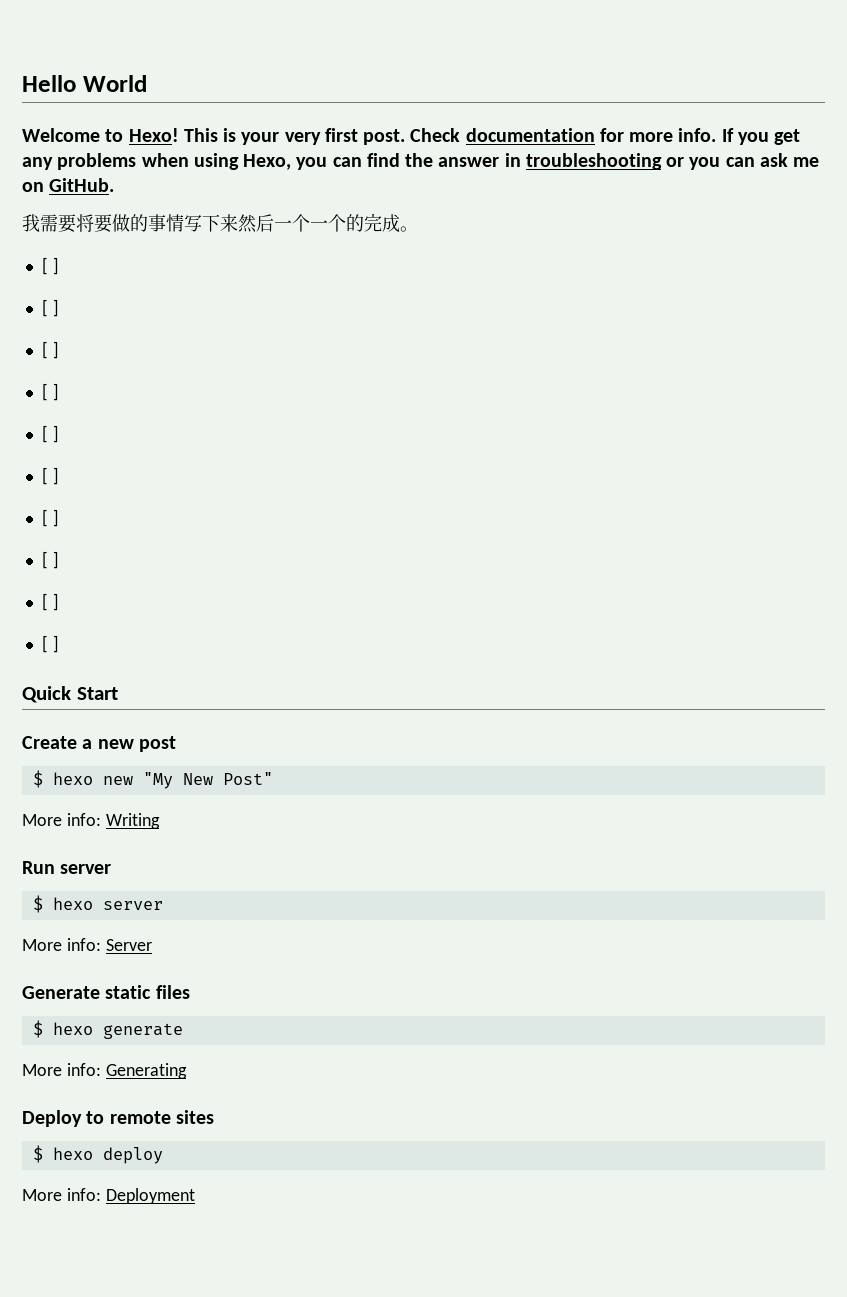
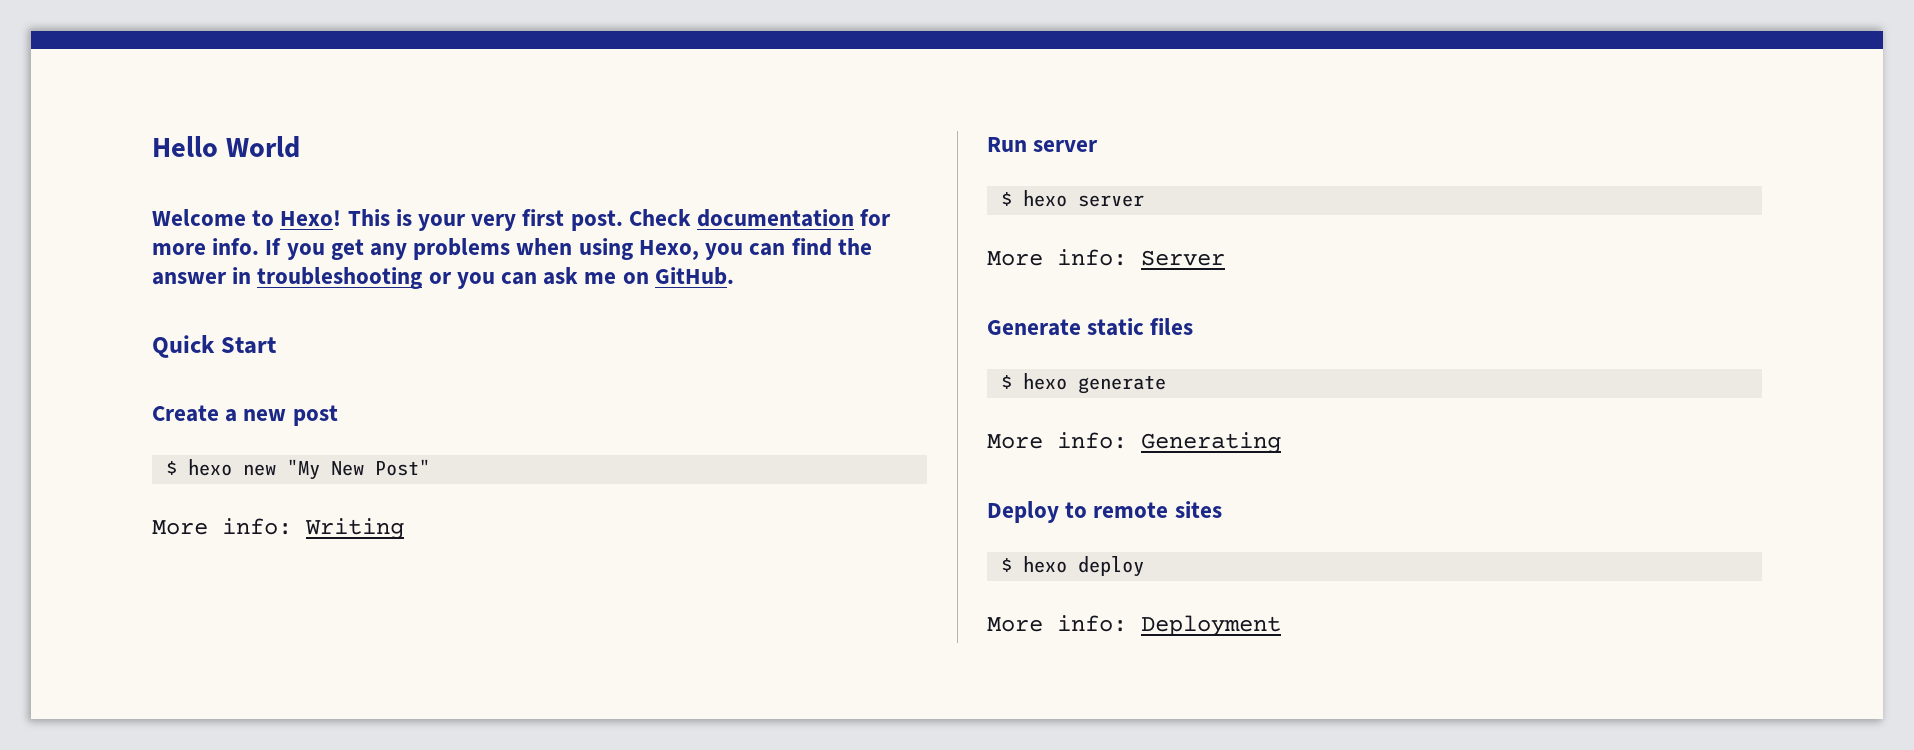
- 我需要将要做的事情写下来然后一个一个的完成。
- [ ]
- [ ]
- [ ]
- [ ]
- [ ]
- [ ]
- [ ]
- [ ]
- [ ]
- [ ]

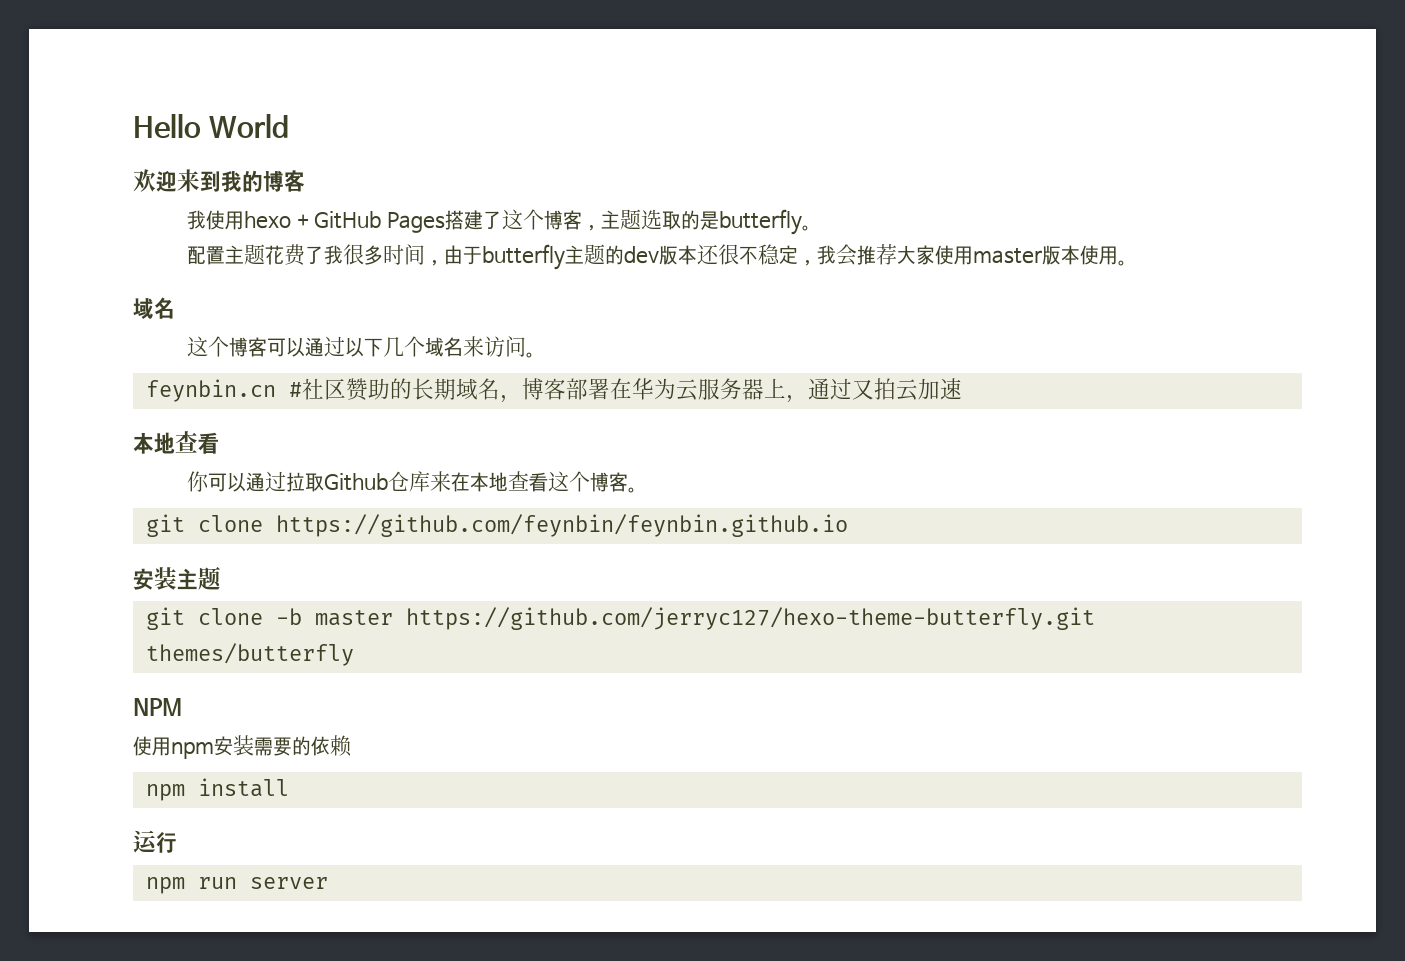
- Welcome to Hexo! This is your very first post. Check documentation for more info. If you get any problems when using Hexo, you can find the answer in troubleshooting or you can ask me on GitHub.
- Quick Start
- Create a new post
- $ hexo new "My New Post"
- More info: Writing
- Run server
- $ hexo server
- More info: Server
- Generate static files
- $ hexo generate
- More info: Generating
- Deploy to remote sites
- $ hexo deploy
- More info: Deployment
+ 欢迎来到我的博客
+ 我使用hexo + GitHub Pages搭建了这个博客，主题选取的是butterfly。
+ 配置主题花费了我很多时间，由于butterfly主题的dev版本还很不稳定，我会推荐大家使用master版本使用。
+ 域名
+ 这个博客可以通过以下几个域名来访问。
+ feynbin.cn #社区赞助的长期域名，博客部署在华为云服务器上，通过又拍云加速
+ 本地查看
+ 你可以通过拉取Github仓库来在本地查看这个博客。
+ git clone https://github.com/feynbin/feynbin.github.io
+ 安装主题
+ git clone -b master https://github.com/jerryc127/hexo-theme-butterfly.git themes/butterfly
+ NPM
+ 使用npm安装需要的依赖
+ npm install
+ 运行
+ npm run server

